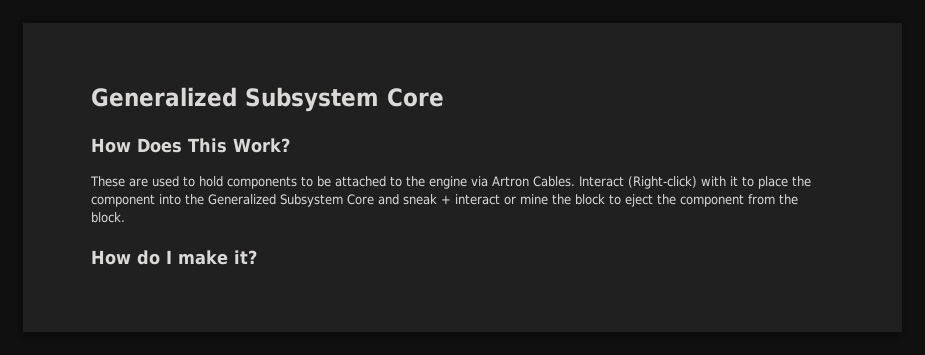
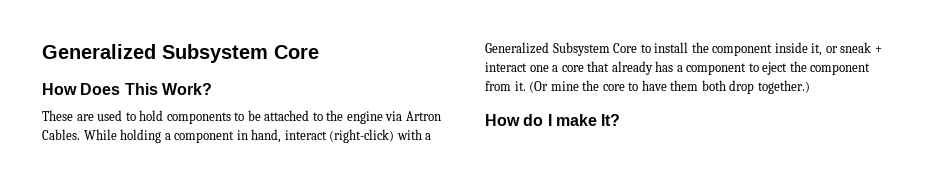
- Interact (Right-click) with it to place the component into the Generalized Subsystem Core and sneak + interact or mine the block to eject the component from the block.
+ While holding a component in hand, interact (right-click) with a Generalized Subsystem Core to install the component inside it, or sneak + interact one a core that already has a component to eject the component from it. (Or mine the core to have them both drop together.)
- How do I make it?
+ How do I make It?

